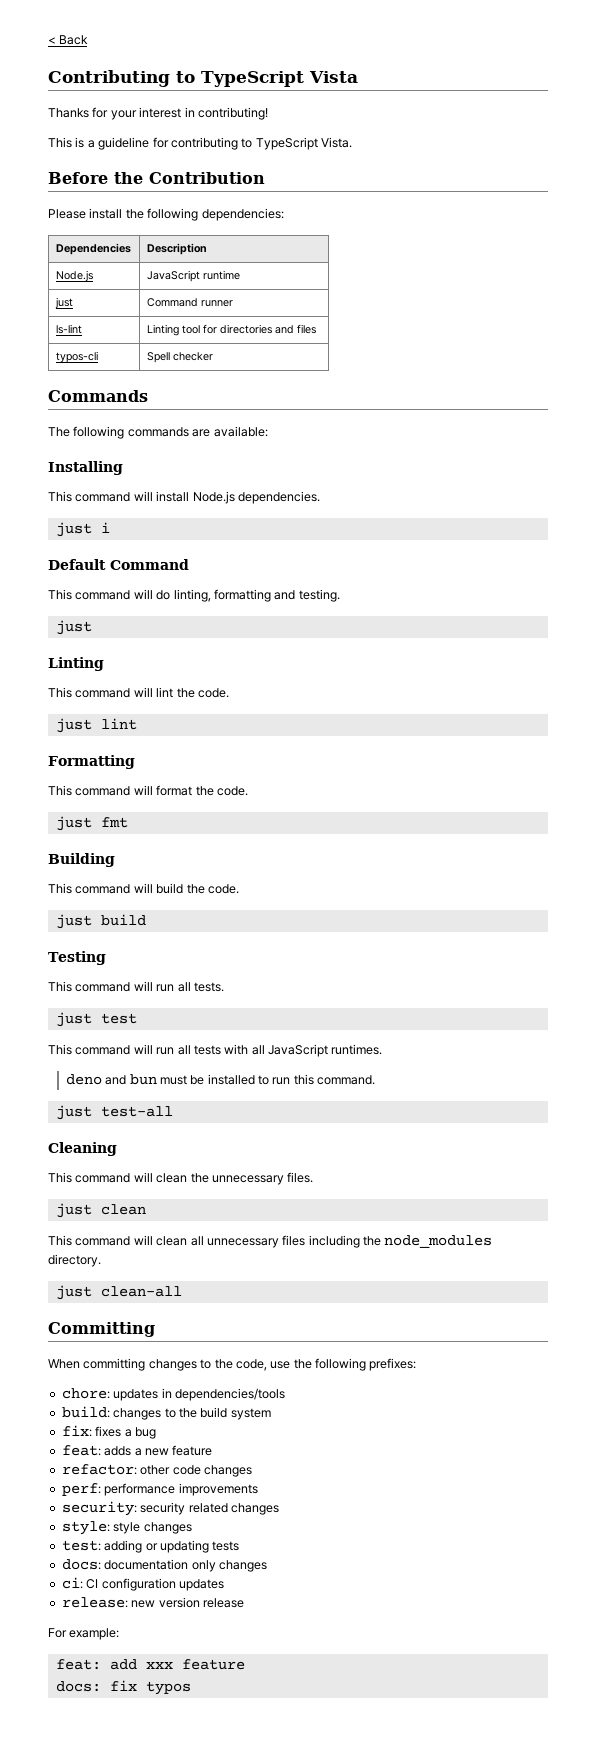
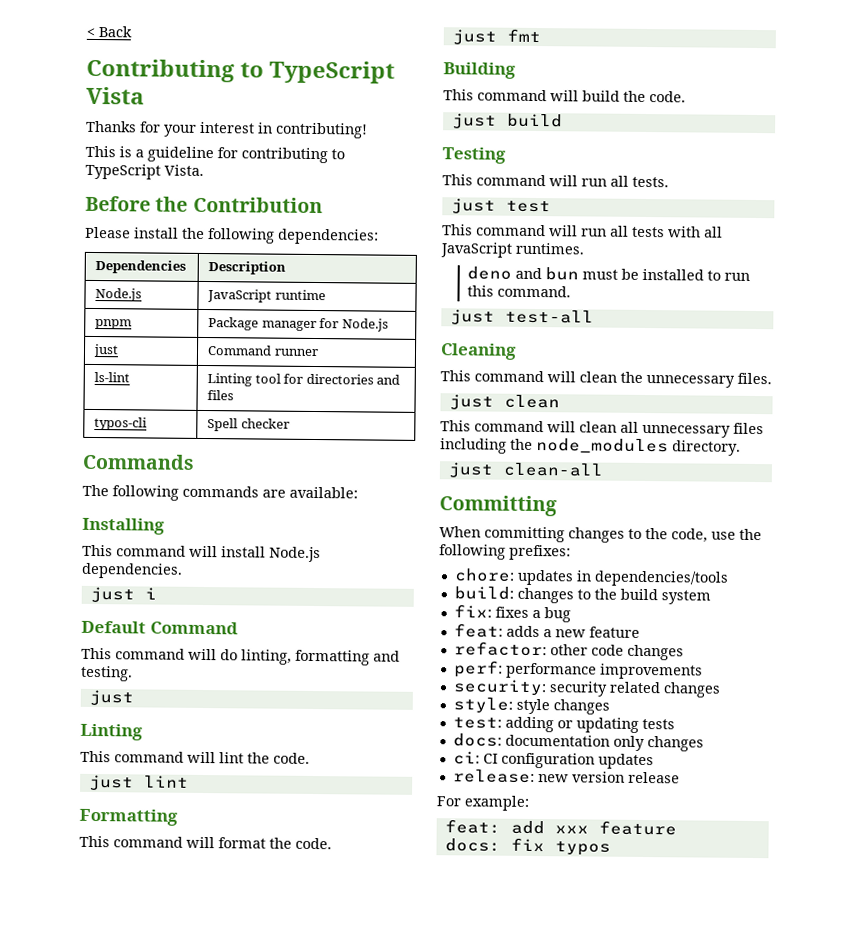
+ pnpm | Package manager for Node.js

